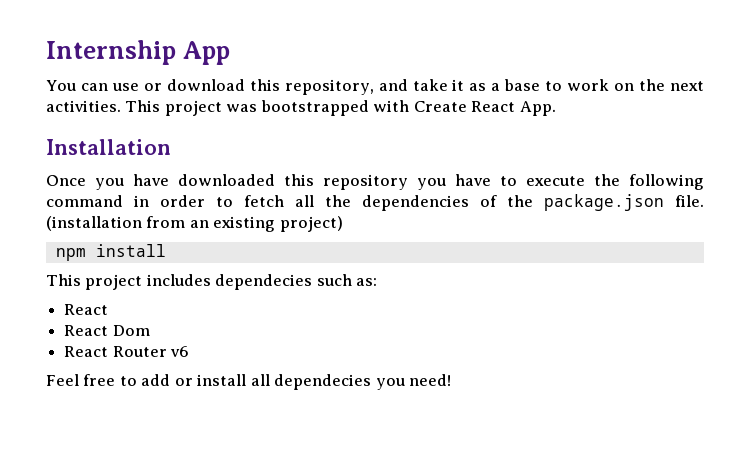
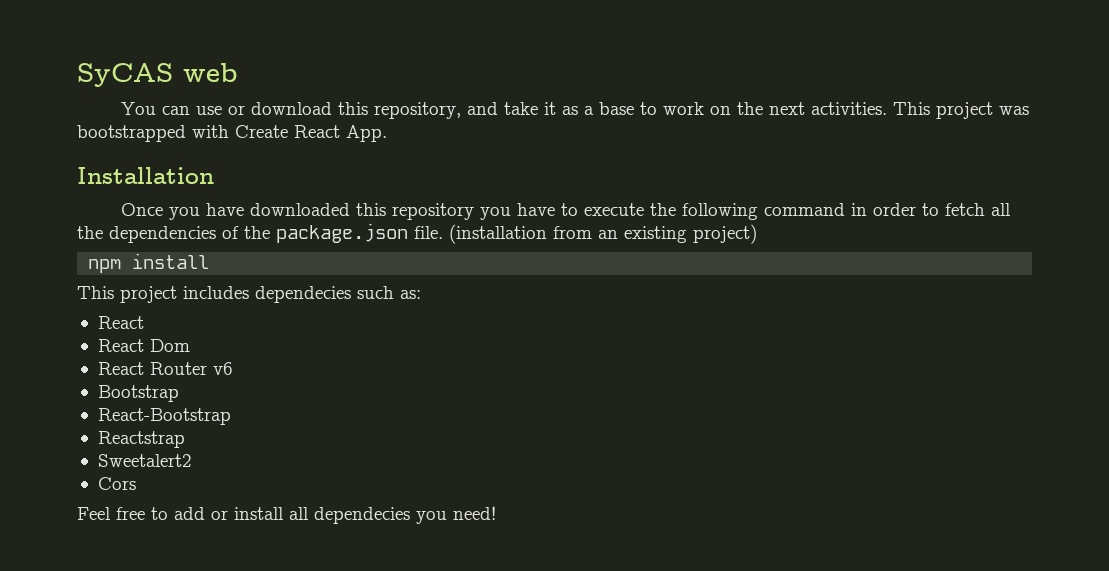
- Internship App
+ SyCAS web
+ Bootstrap
+ React-Bootstrap
+ Reactstrap
+ Sweetalert2
+ Cors

